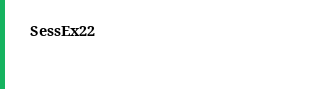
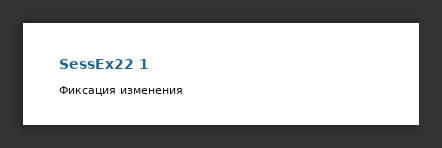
- SessEx22
+ SessEx22 1
+ Фиксация изменения

